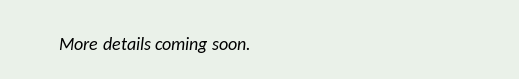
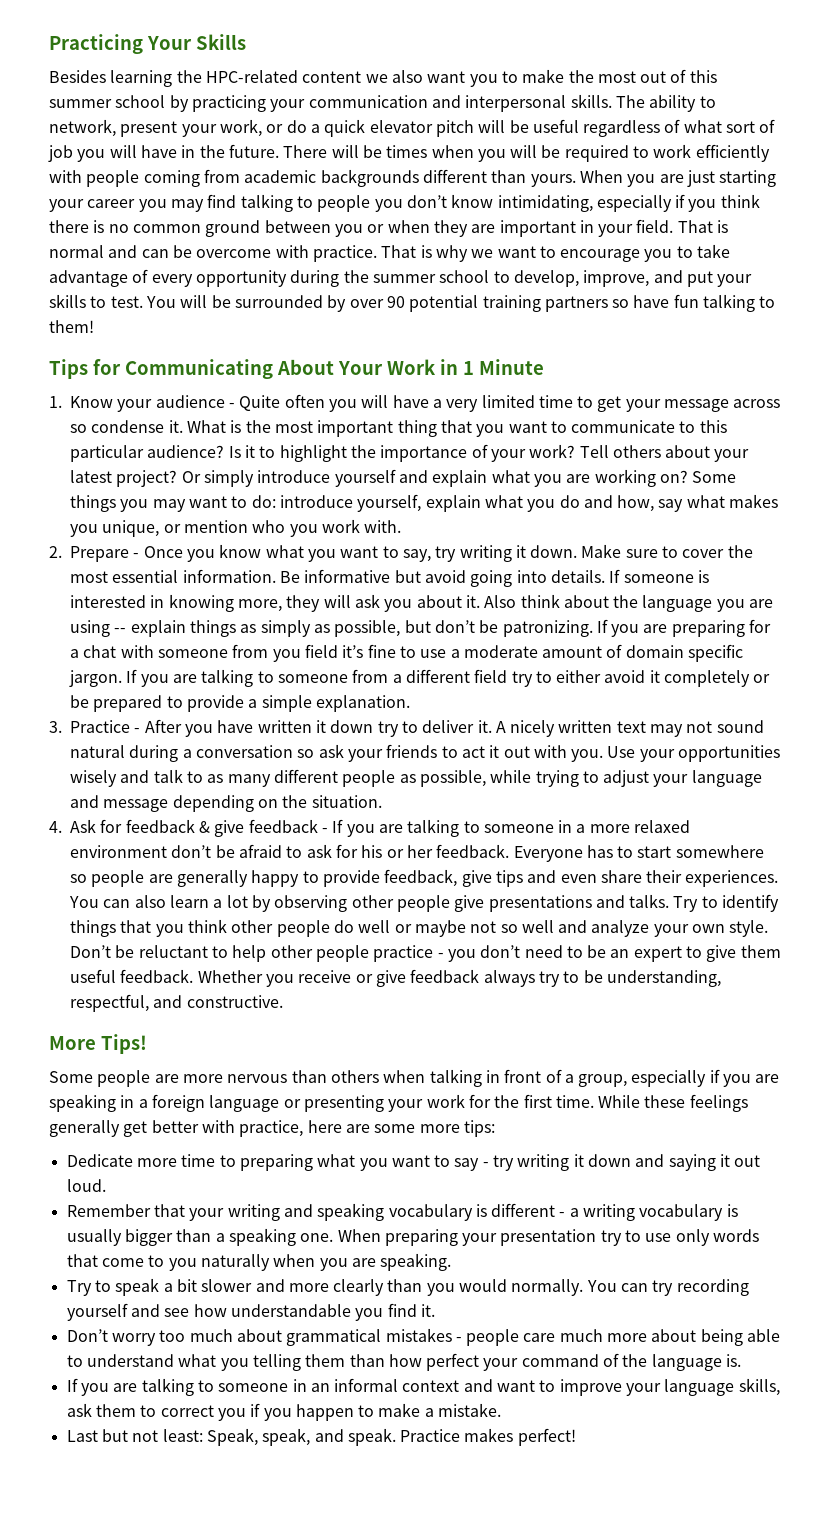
- More details coming soon.
+ Practicing Your Skills
+ Besides learning the HPC-related content we also want you to make the most out of this summer school by practicing your communication and interpersonal skills. The ability to network, present your work, or do a quick elevator pitch will be useful regardless of what sort of job you will have in the future. There will be times when you will be required to work efficiently with people coming from academic backgrounds different than yours. When you are just starting your career you may find talking to people you don’t know intimidating, especially if you think there is no common ground between you or when they are important in your field. That is normal and can be overcome with practice. That is why we want to encourage you to take advantage of every opportunity during the summer school to develop, improve, and put your skills to test. You will be surrounded by over 90 potential training partners so have fun talking to them!
+ Tips for Communicating About Your Work in 1 Minute
+ 1. Know your audience - Quite often you will have a very limited time to get your message across so condense it. What is the most important thing that you want to communicate to this particular audience? Is it to highlight the importance of your work? Tell others about your latest project? Or simply introduce yourself and explain what you are working on? Some things you may want to do: introduce yourself, explain what you do and how, say what makes you unique, or mention who you work with.
+ 2. Prepare - Once you know what you want to say, try writing it down. Make sure to cover the most essential information. Be informative but avoid going into details. If someone is interested in knowing more, they will ask you about it. Also think about the language you are using -- explain things as simply as possible, but don’t be patronizing. If you are preparing for a chat with someone from you field it’s fine to use a moderate amount of domain specific jargon. If you are talking to someone from a different field try to either avoid it completely or be prepared to provide a simple explanation.
+ 3. Practice - After you have written it down try to deliver it. A nicely written text may not sound natural during a conversation so ask your friends to act it out with you. Use your opportunities wisely and talk to as many different people as possible, while trying to adjust your language and message depending on the situation.
+ 4. Ask for feedback & give feedback - If you are talking to someone in a more relaxed environment don’t be afraid to ask for his or her feedback. Everyone has to start somewhere so people are generally happy to provide feedback, give tips and even share their experiences. You can also learn a lot by observing other people give presentations and talks. Try to identify things that you think other people do well or maybe not so well and analyze your own style. Don’t be reluctant to help other people practice - you don’t need to be an expert to give them useful feedback. Whether you receive or give feedback always try to be understanding, respectful, and constructive.
+ More Tips!
+ Some people are more nervous than others when talking in front of a group, especially if you are speaking in a foreign language or presenting your work for the first time. While these feelings generally get better with practice, here are some more tips:
+ Dedicate more time to preparing what you want to say - try writing it down and saying it out loud.
+ Remember that your writing and speaking vocabulary is different - a writing vocabulary is usually bigger than a speaking one. When preparing your presentation try to use only words that come to you naturally when you are speaking.
+ Try to speak a bit slower and more clearly than you would normally. You can try recording yourself and see how understandable you find it.
+ Don’t worry too much about grammatical mistakes - people care much more about being able to understand what you telling them than how perfect your command of the language is.
+ If you are talking to someone in an informal context and want to improve your language skills, ask them to correct you if you happen to make a mistake.
+ Last but not least: Speak, speak, and speak. Practice makes perfect!

